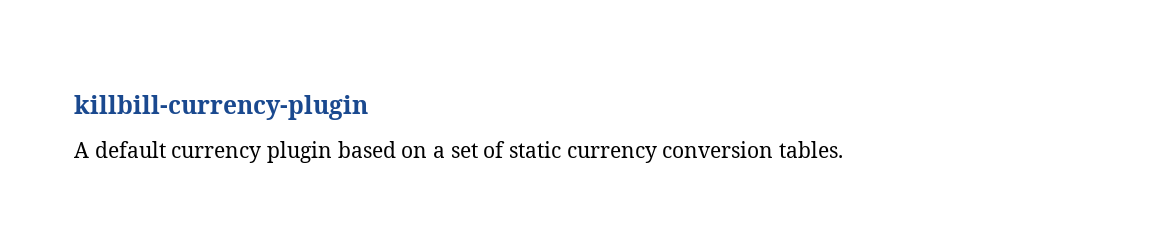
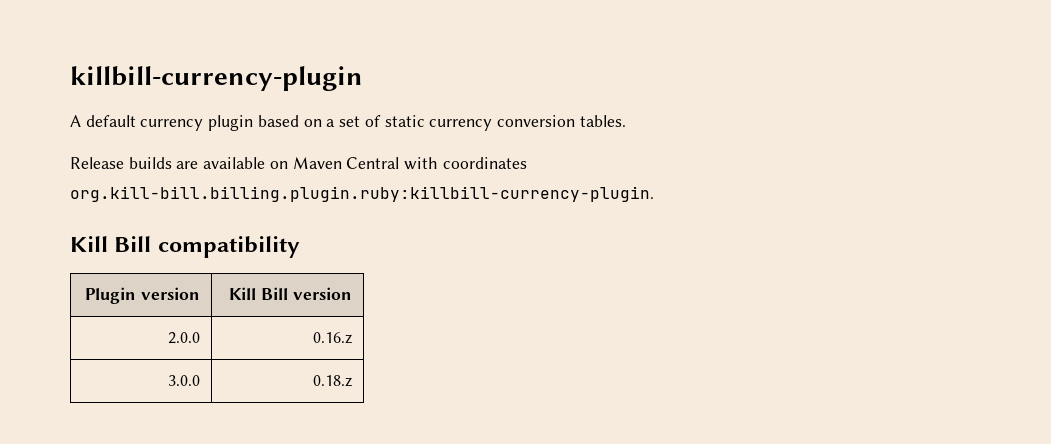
+ Release builds are available on Maven Central with coordinates org.kill-bill.billing.plugin.ruby:killbill-currency-plugin.
+ Kill Bill compatibility
+ Plugin version | Kill Bill version
+ 2.0.0 | 0.16.z
+ 3.0.0 | 0.18.z

